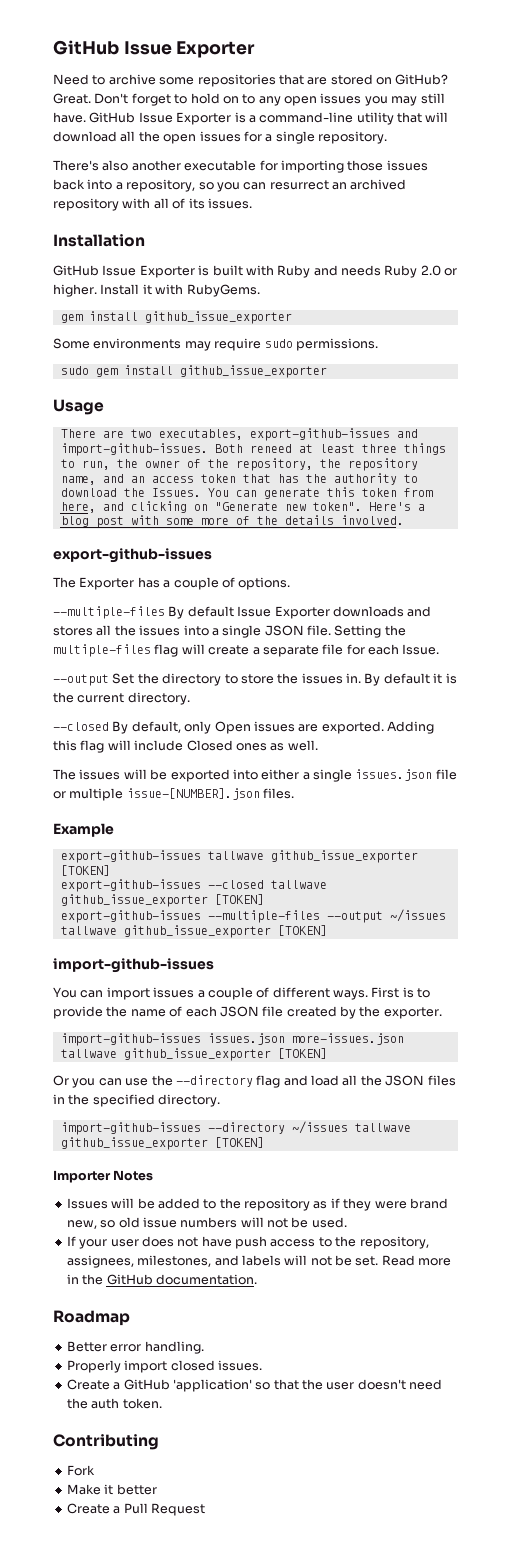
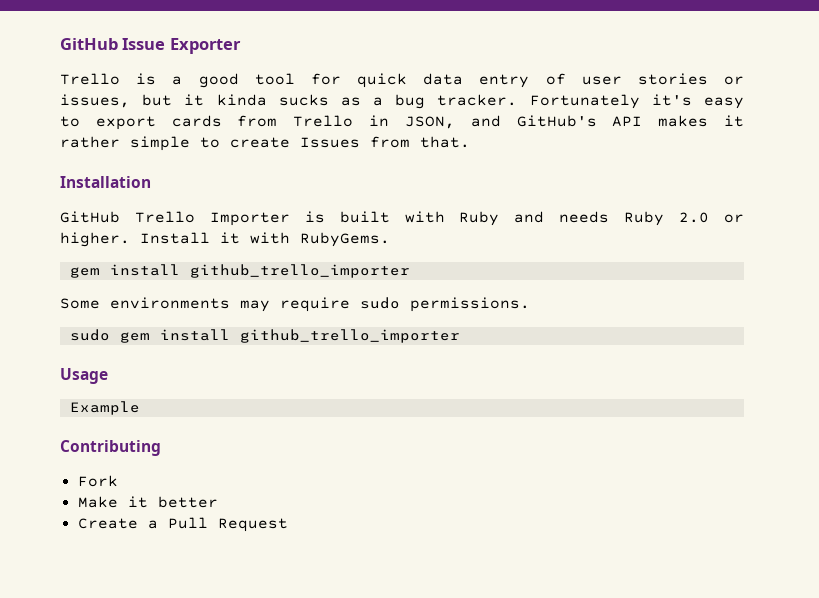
- Need to archive some repositories that are stored on GitHub? Great. Don't forget to hold on to any open issues you may still have. GitHub Issue Exporter is a command-line utility that will download all the open issues for a single repository.
- There's also another executable for importing those issues back into a repository, so you can resurrect an archived repository with all of its issues.
+ Trello is a good tool for quick data entry of user stories or issues, but it kinda sucks as a bug tracker. Fortunately it's easy to export cards from Trello in JSON, and GitHub's API makes it rather simple to create Issues from that.
- GitHub Issue Exporter is built with Ruby and needs Ruby 2.0 or higher.
+ GitHub Trello Importer is built with Ruby and needs Ruby 2.0 or higher.
  Install it with RubyGems.
- gem install github_issue_exporter
+ gem install github_trello_importer
- sudo gem install github_issue_exporter
+ sudo gem install github_trello_importer
- There are two executables, export-github-issues and import-github-issues. Both reneed at least three things to run, the owner of the repository, the repository name, and an access token that has the authority to download the Issues. You can generate this token from here, and clicking on "Generate new token". Here's a blog post with some more of the details involved.
- export-github-issues
- The Exporter has a couple of options.
- --multiple-files By default Issue Exporter downloads and stores all the issues into a single JSON file. Setting the multiple-files flag will create a separate file for each Issue.
- --output Set the directory to store the issues in. By default it is the current directory.
- --closed By default, only Open issues are exported. Adding this flag will include Closed ones as well.
- The issues will be exported into either a single issues.json file or multiple issue-[NUMBER].json files.
  Example
- export-github-issues tallwave github_issue_exporter [TOKEN]
- export-github-issues --closed tallwave github_issue_exporter [TOKEN]
- export-github-issues --multiple-files --output ~/issues tallwave github_issue_exporter [TOKEN]
- import-github-issues
- You can import issues a couple of different ways. First is to provide the name of each JSON file created by the exporter.
- import-github-issues issues.json more-issues.json tallwave github_issue_exporter [TOKEN]
- Or you can use the --directory flag and load all the JSON files in the specified directory.
- import-github-issues --directory ~/issues tallwave github_issue_exporter [TOKEN]
- Importer Notes
- Issues will be added to the repository as if they were brand new, so old issue numbers will not be used.
- If your user does not have push access to the repository, assignees, milestones, and labels will not be set. Read more in the GitHub documentation.
- Roadmap
- Better error handling.
- Properly import closed issues.
- Create a GitHub 'application' so that the user doesn't need the auth token.

